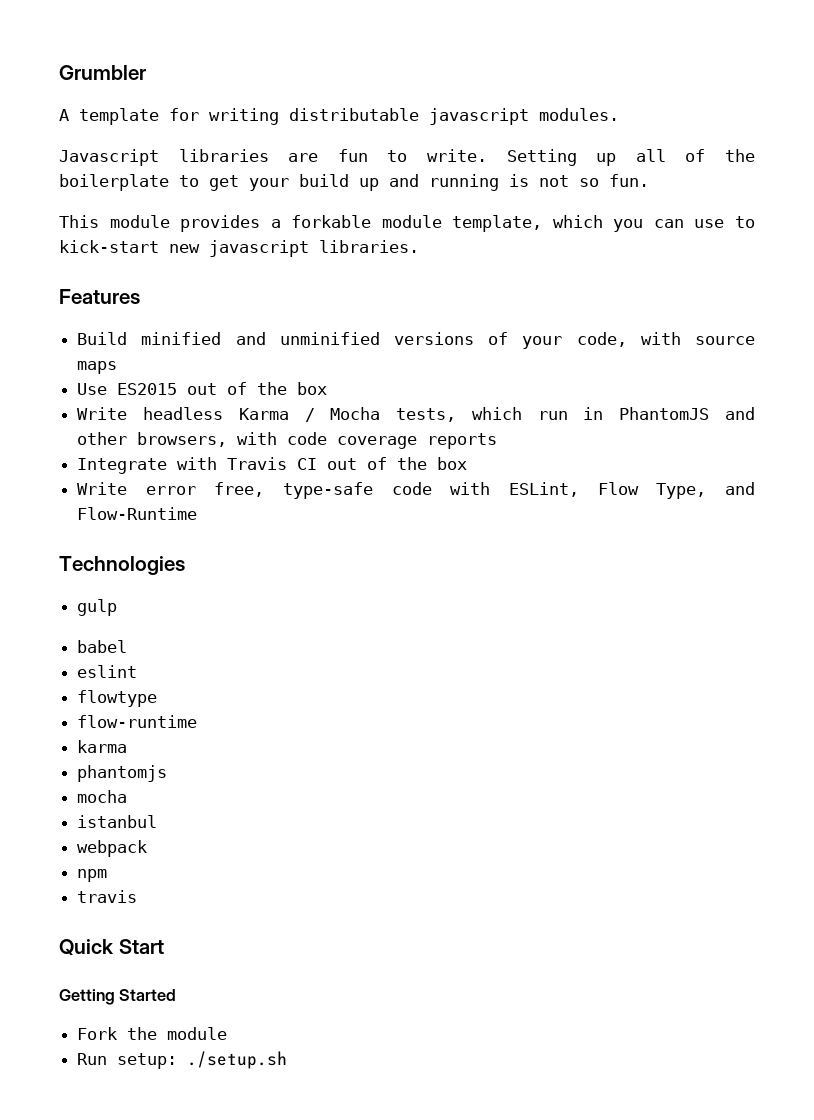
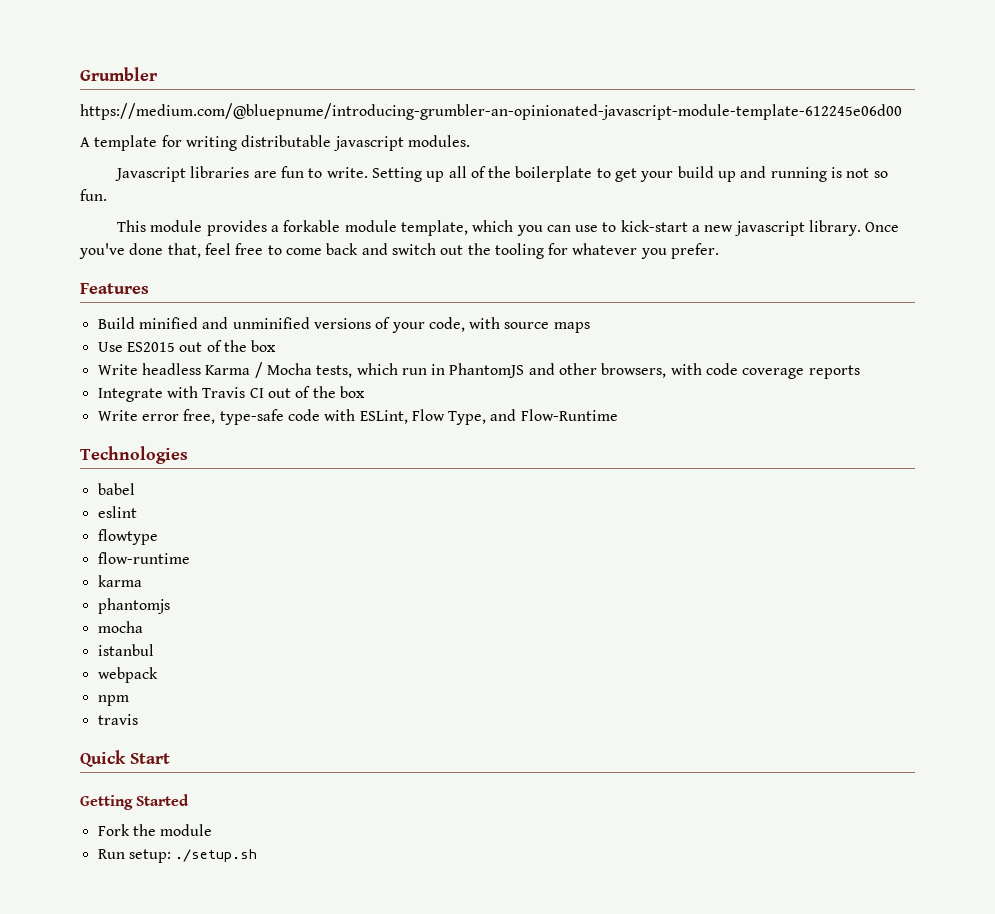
+ https://medium.com/@bluepnume/introducing-grumbler-an-opinionated-javascript-module-template-612245e06d00
- This module provides a forkable module template, which you can use to kick-start new javascript libraries.
+ This module provides a forkable module template, which you can use to kick-start a new javascript library. Once you've done that, feel free to come back and switch out the tooling for whatever you prefer.
- gulp

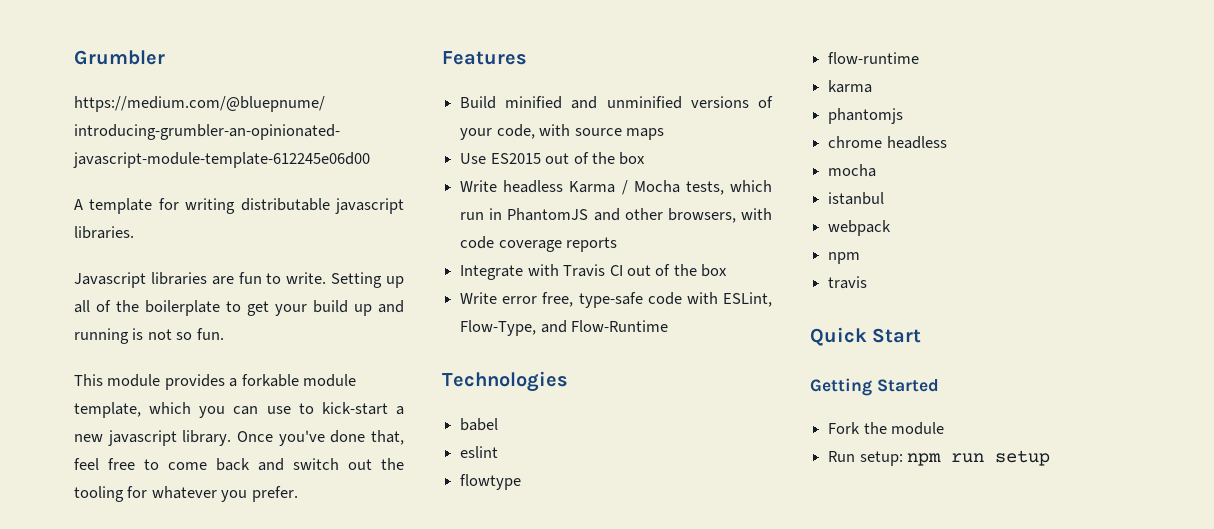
- A template for writing distributable javascript modules.
+ A template for writing distributable javascript libraries.
- Write error free, type-safe code with ESLint, Flow Type, and Flow-Runtime
+ Write error free, type-safe code with ESLint, Flow-Type, and Flow-Runtime
+ chrome headless
- Run setup: ./setup.sh
+ Run setup: npm run setup

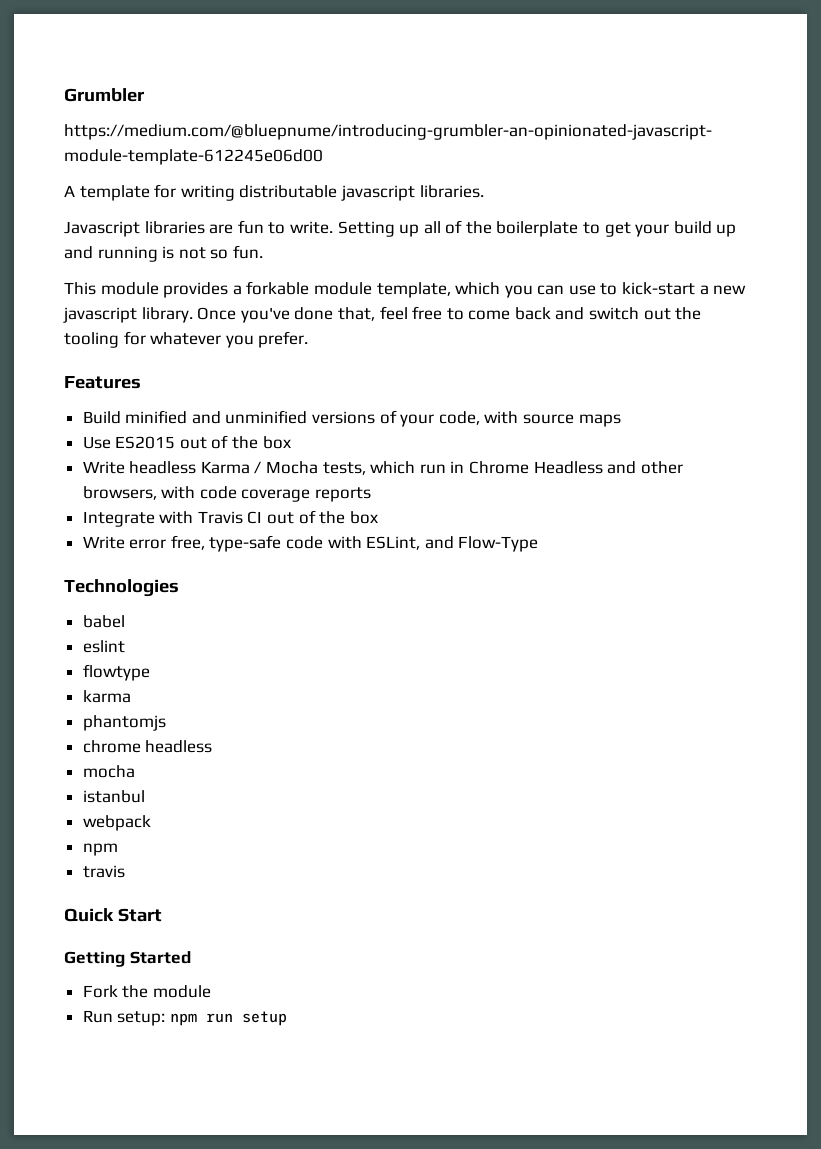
- Write headless Karma / Mocha tests, which run in PhantomJS and other browsers, with code coverage reports
+ Write headless Karma / Mocha tests, which run in Chrome Headless and other browsers, with code coverage reports
- Write error free, type-safe code with ESLint, Flow-Type, and Flow-Runtime
+ Write error free, type-safe code with ESLint, and Flow-Type
- flow-runtime

